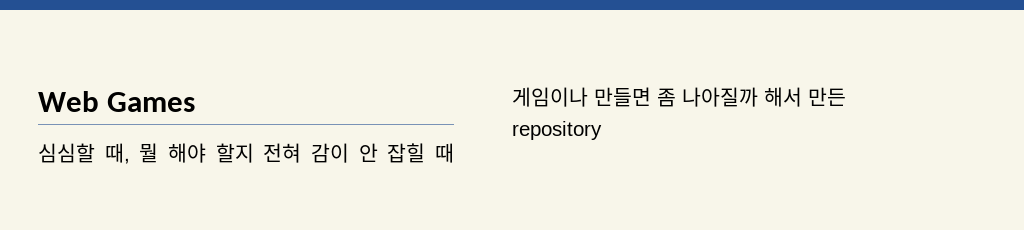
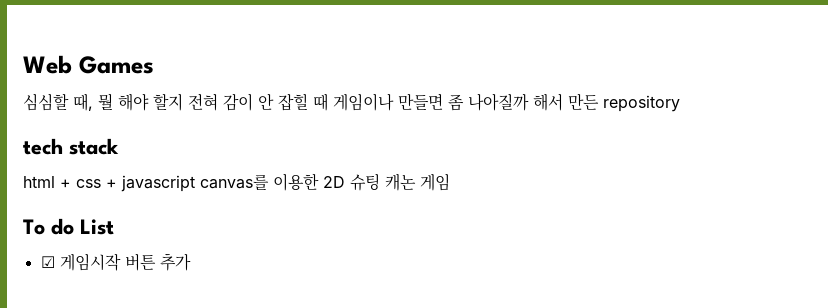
+ tech stack
+ html + css + javascript canvas를 이용한 2D 슈팅 캐논 게임
+ To do List
+ ☑ 게임시작 버튼 추가

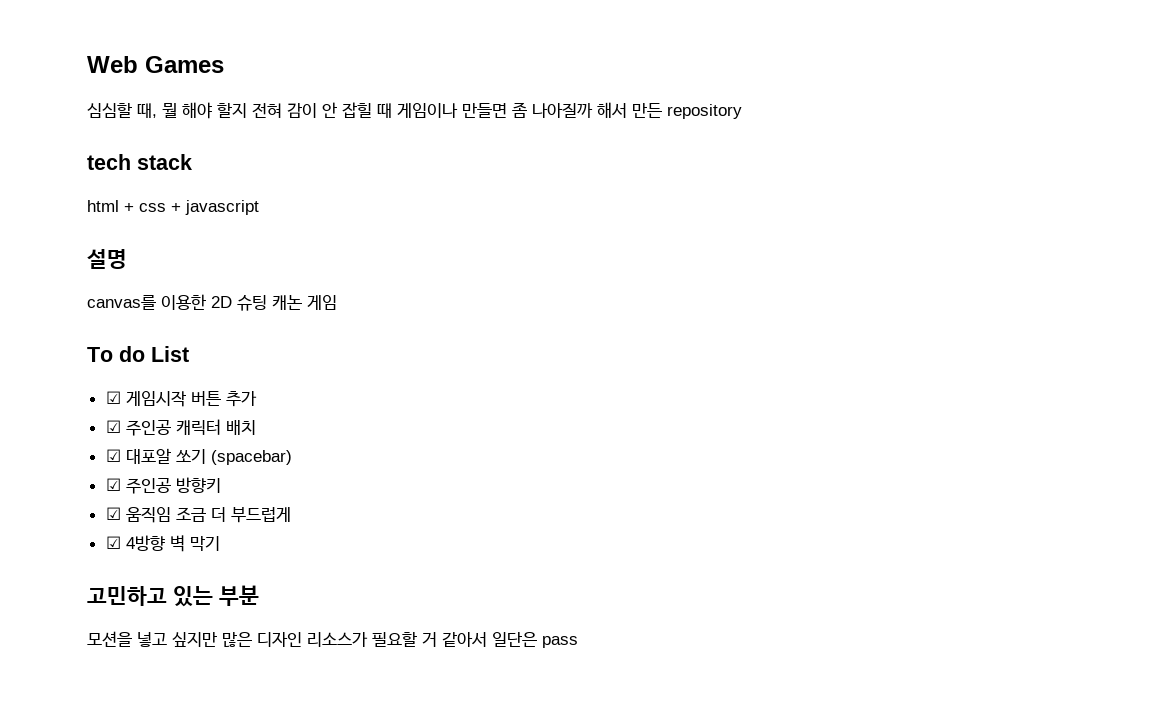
- html + css + javascript canvas를 이용한 2D 슈팅 캐논 게임
+ html + css + javascript
+ 설명
+ canvas를 이용한 2D 슈팅 캐논 게임
+ ☑ 주인공 캐릭터 배치
+ ☑ 대포알 쏘기 (spacebar)
+ ☑ 주인공 방향키
+ ☑ 움직임 조금 더 부드럽게
+ ☑ 4방향 벽 막기
+ 고민하고 있는 부분
+ 모션을 넣고 싶지만 많은 디자인 리소스가 필요할 거 같아서 일단은 pass

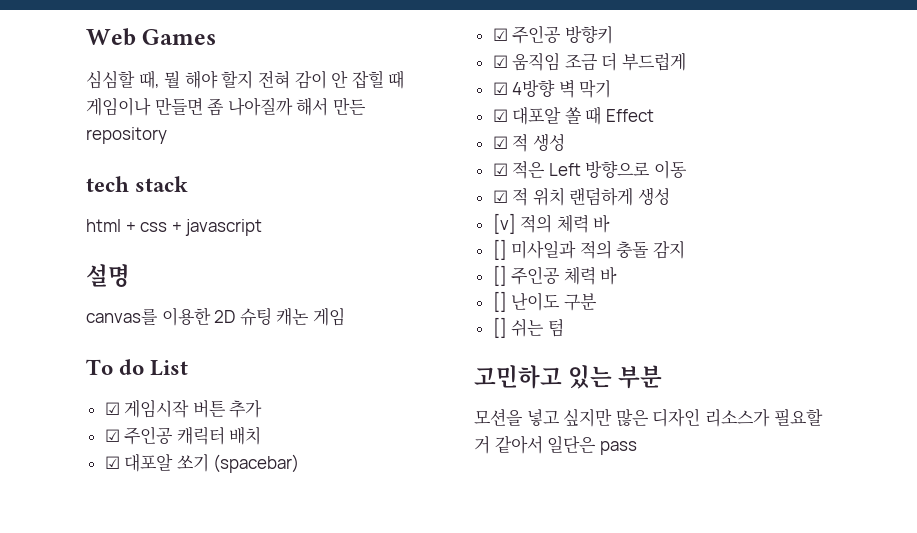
+ ☑ 대포알 쏠 때 Effect
+ ☑ 적 생성
+ ☑ 적은 Left 방향으로 이동
+ ☑ 적 위치 랜덤하게 생성
+ [v] 적의 체력 바
+ [] 미사일과 적의 충돌 감지
+ [] 주인공 체력 바
+ [] 난이도 구분
+ [] 쉬는 텀

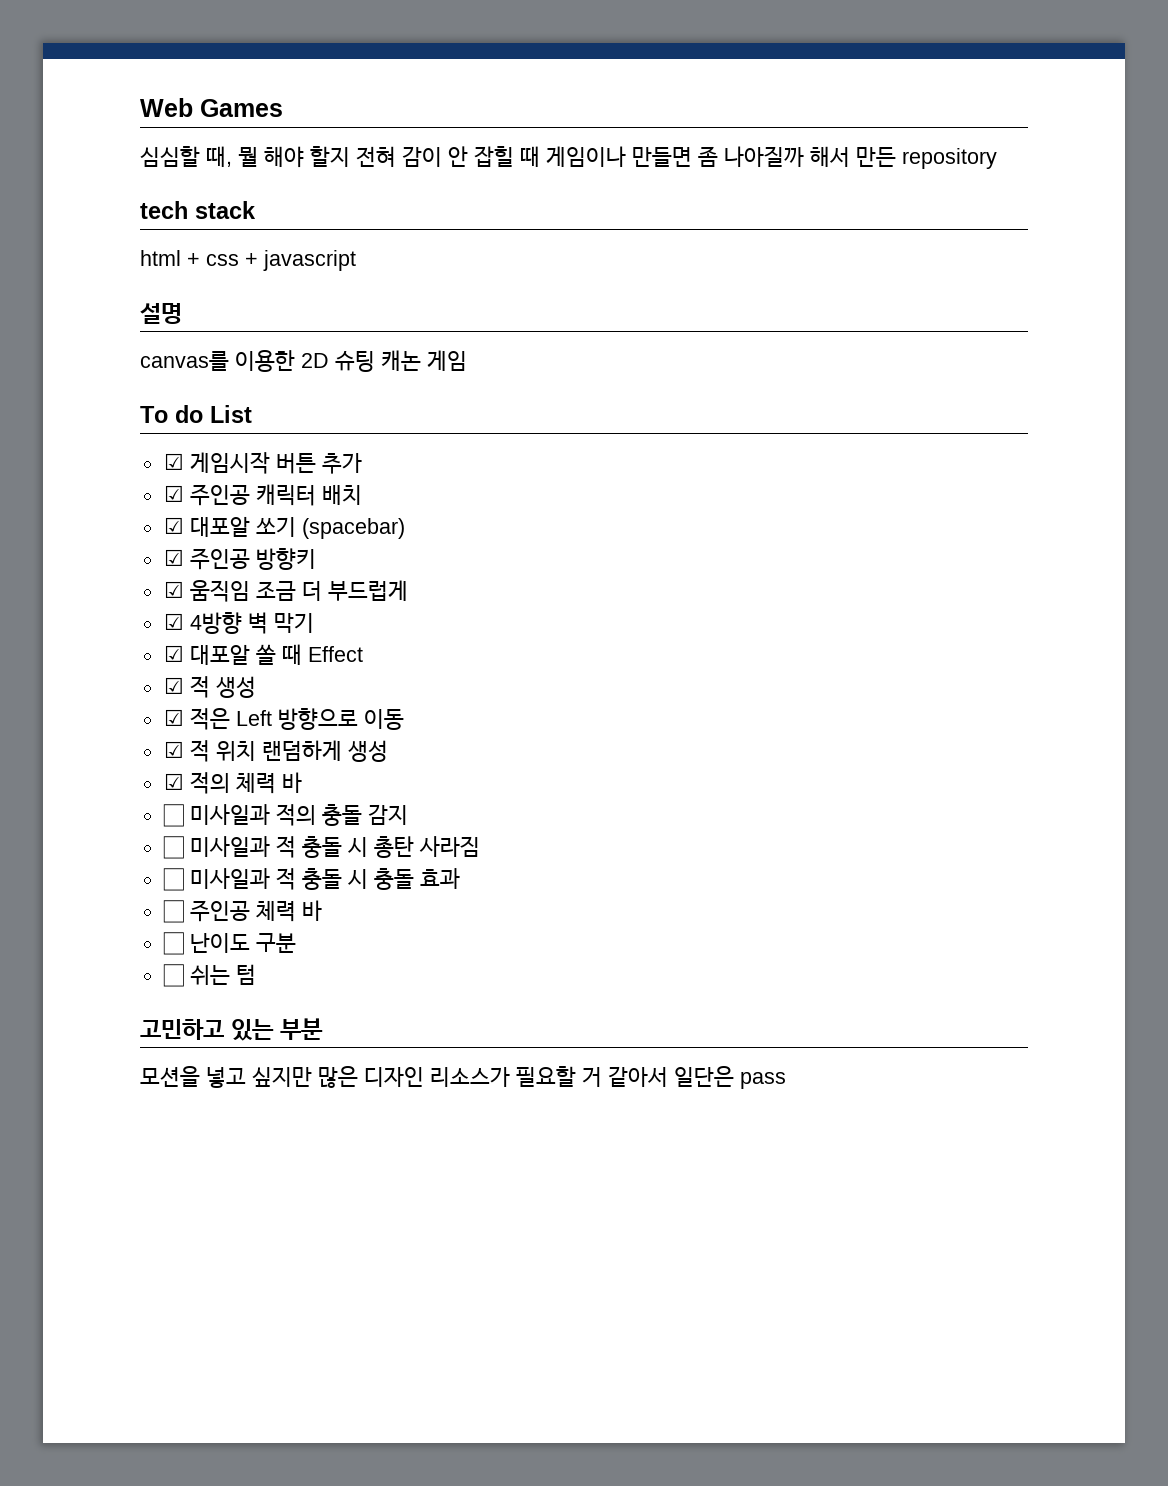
- [v] 적의 체력 바
+ ☑ 적의 체력 바
- [] 미사일과 적의 충돌 감지
+ ☐ 미사일과 적의 충돌 감지
- [] 주인공 체력 바
+ ☐ 미사일과 적 충돌 시 총탄 사라짐
+ ☐ 미사일과 적 충돌 시 충돌 효과
+ ☐ 주인공 체력 바
- [] 난이도 구분
+ ☐ 난이도 구분
- [] 쉬는 텀
+ ☐ 쉬는 텀

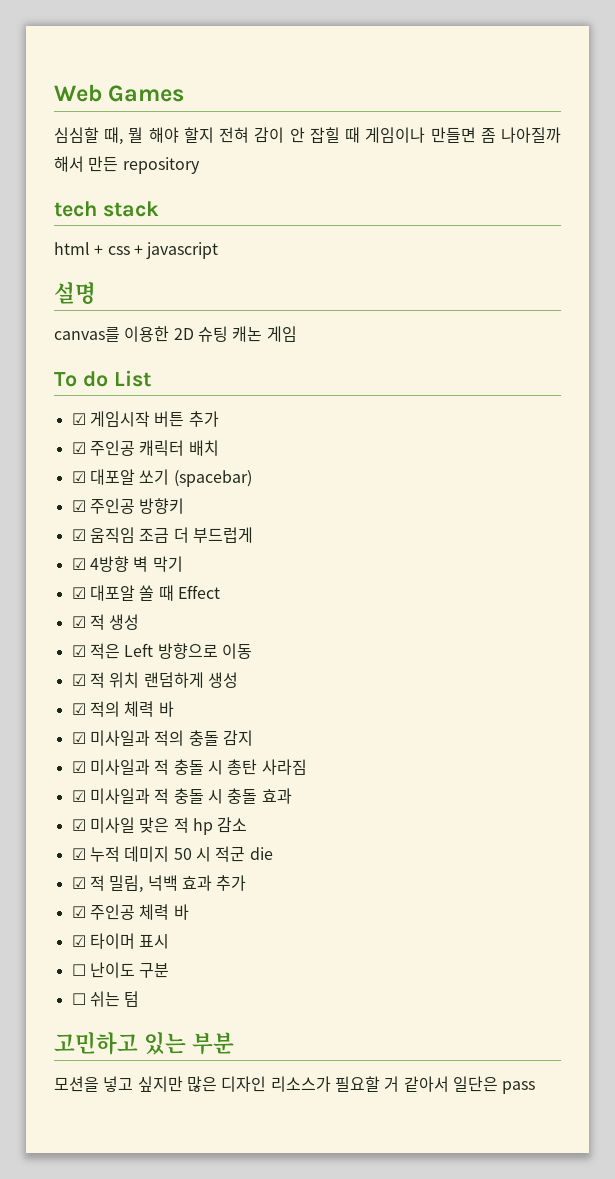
- ☐ 미사일과 적의 충돌 감지
+ ☑ 미사일과 적의 충돌 감지
- ☐ 미사일과 적 충돌 시 총탄 사라짐
+ ☑ 미사일과 적 충돌 시 총탄 사라짐
- ☐ 미사일과 적 충돌 시 충돌 효과
+ ☑ 미사일과 적 충돌 시 충돌 효과
- ☐ 주인공 체력 바
+ ☑ 미사일 맞은 적 hp 감소
+ ☑ 누적 데미지 50 시 적군 die
+ ☑ 적 밀림, 넉백 효과 추가
+ ☑ 주인공 체력 바
+ ☑ 타이머 표시

